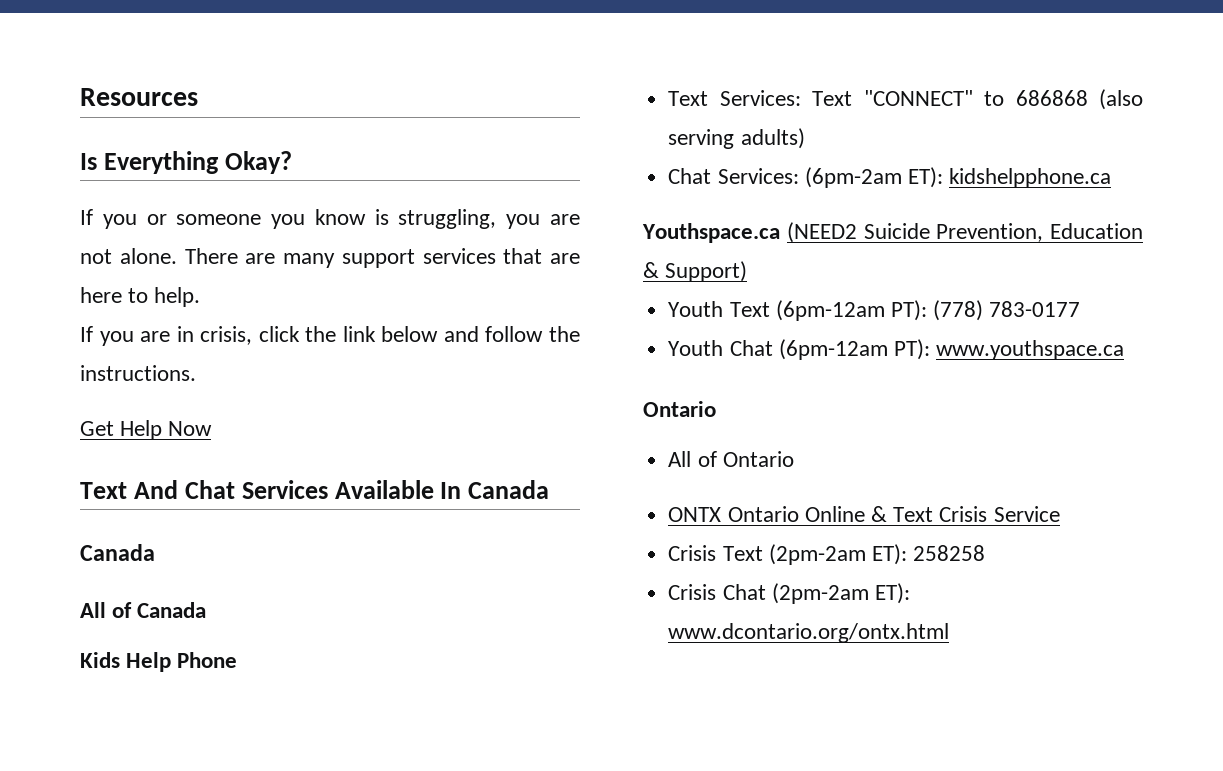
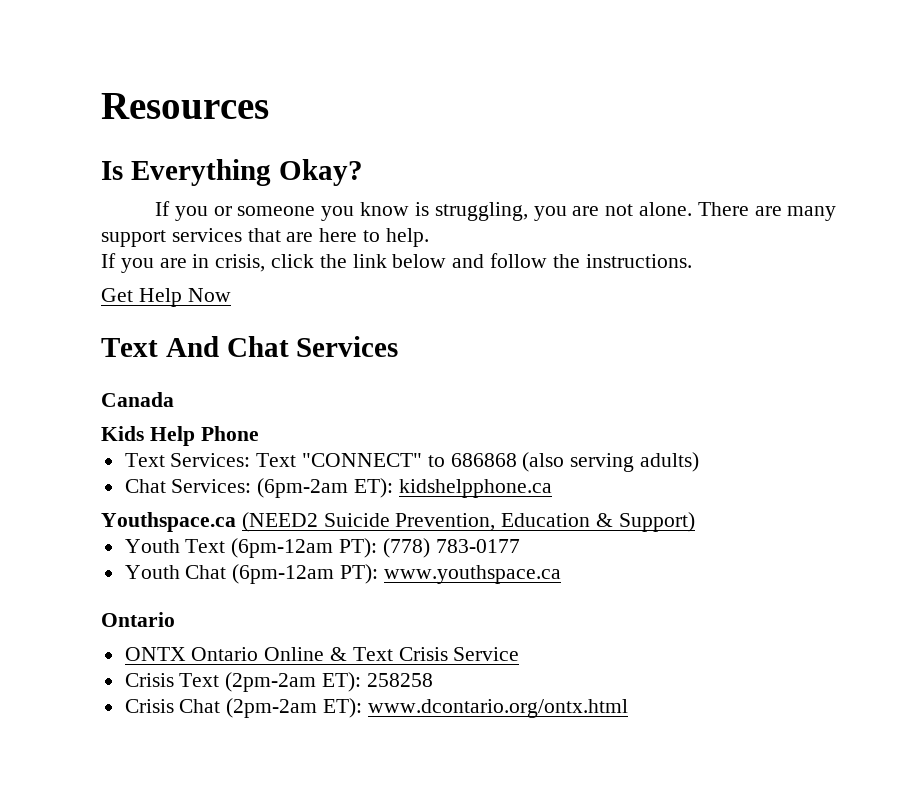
- Text And Chat Services Available In Canada
+ Text And Chat Services
  Canada
- All of Canada
- All of Ontario

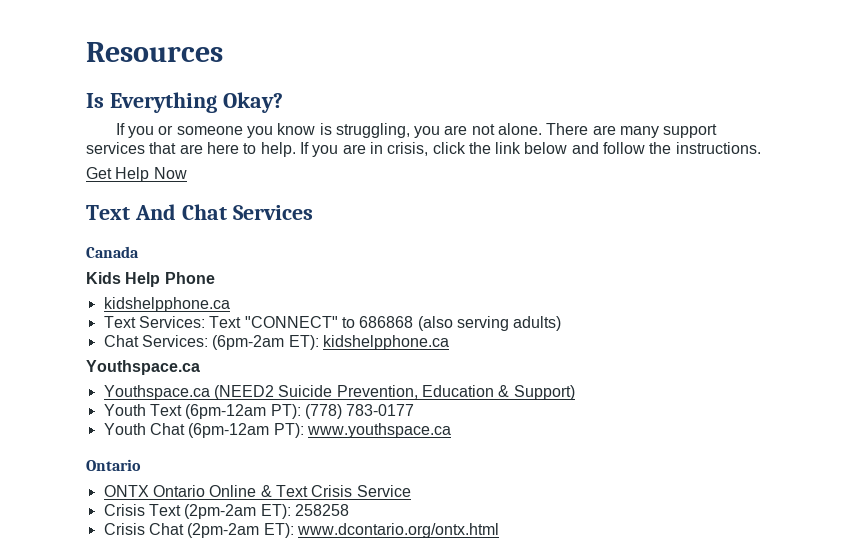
- There are many support services that are here to help.
- If you are in crisis, click the link below and follow the instructions.
+ There are many support services that are here to help. If you are in crisis, click the link below and follow the instructions.
  Kids Help Phone
+ kidshelpphone.ca
  Chat Services: (6pm-2am ET): kidshelpphone.ca
+ Youthspace.ca

